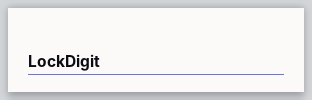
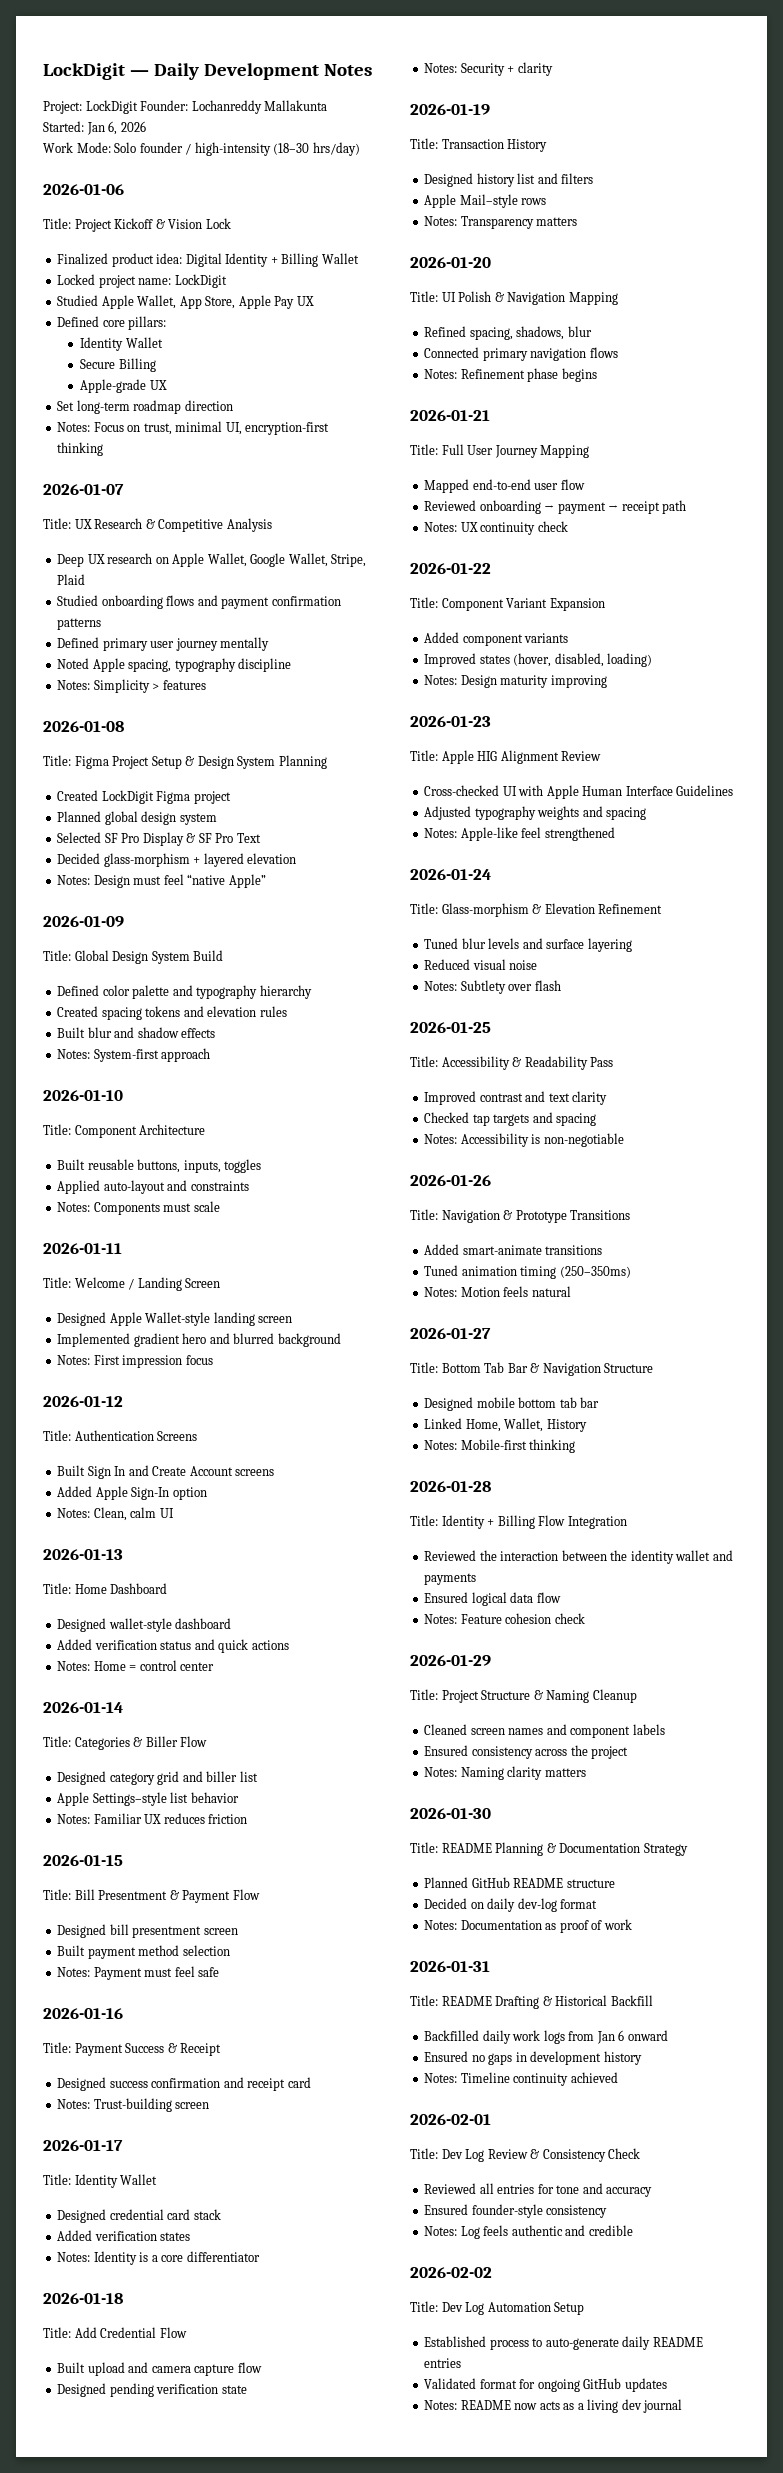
- LockDigit
+ LockDigit — Daily Development Notes
+ Project: LockDigit Founder: Lochanreddy Mallakunta
+ Started: Jan 6, 2026
+ Work Mode: Solo founder / high-intensity (18–30 hrs/day)
+ 2026-01-06
+ Title: Project Kickoff & Vision Lock
+ Finalized product idea: Digital Identity + Billing Wallet
+ Locked project name: LockDigit
+ Studied Apple Wallet, App Store, Apple Pay UX
+ Defined core pillars:
+ Identity Wallet
+ Secure Billing
+ Apple-grade UX
+ Set long-term roadmap direction
+ Notes: Focus on trust, minimal UI, encryption-first thinking
+ 2026-01-07
+ Title: UX Research & Competitive Analysis
+ Deep UX research on Apple Wallet, Google Wallet, Stripe, Plaid
+ Studied onboarding flows and payment confirmation patterns
+ Defined primary user journey mentally
+ Noted Apple spacing, typography discipline
+ Notes: Simplicity > features
+ 2026-01-08
+ Title: Figma Project Setup & Design System Planning
+ Created LockDigit Figma project
+ Planned global design system
+ Selected SF Pro Display & SF Pro Text
+ Decided glass-morphism + layered elevation
+ Notes: Design must feel “native Apple”
+ 2026-01-09
+ Title: Global Design System Build
+ Defined color palette and typography hierarchy
+ Created spacing tokens and elevation rules
+ Built blur and shadow effects
+ Notes: System-first approach
+ 2026-01-10
+ Title: Component Architecture
+ Built reusable buttons, inputs, toggles
+ Applied auto-layout and constraints
+ Notes: Components must scale
+ 2026-01-11
+ Title: Welcome / Landing Screen
+ Designed Apple Wallet-style landing screen
+ Implemented gradient hero and blurred background
+ Notes: First impression focus
+ 2026-01-12
+ Title: Authentication Screens
+ Built Sign In and Create Account screens
+ Added Apple Sign-In option
+ Notes: Clean, calm UI
+ 2026-01-13
+ Title: Home Dashboard
+ Designed wallet-style dashboard
+ Added verification status and quick actions
+ Notes: Home = control center
+ 2026-01-14
+ Title: Categories & Biller Flow
+ Designed category grid and biller list
+ Apple Settings–style list behavior
+ Notes: Familiar UX reduces friction
+ 2026-01-15
+ Title: Bill Presentment & Payment Flow
+ Designed bill presentment screen
+ Built payment method selection
+ Notes: Payment must feel safe
+ 2026-01-16
+ Title: Payment Success & Receipt
+ Designed success confirmation and receipt card
+ Notes: Trust-building screen
+ 2026-01-17
+ Title: Identity Wallet
+ Designed credential card stack
+ Added verification states
+ Notes: Identity is a core differentiator
+ 2026-01-18
+ Title: Add Credential Flow
+ Built upload and camera capture flow
+ Designed pending verification state
+ Notes: Security + clarity
+ 2026-01-19
+ Title: Transaction History
+ Designed history list and filters
+ Apple Mail–style rows
+ Notes: Transparency matters
+ 2026-01-20
+ Title: UI Polish & Navigation Mapping
+ Refined spacing, shadows, blur
+ Connected primary navigation flows
+ Notes: Refinement phase begins
+ 2026-01-21
+ Title: Full User Journey Mapping
+ Mapped end-to-end user flow
+ Reviewed onboarding → payment → receipt path
+ Notes: UX continuity check
+ 2026-01-22
+ Title: Component Variant Expansion
+ Added component variants
+ Improved states (hover, disabled, loading)
+ Notes: Design maturity improving
+ 2026-01-23
+ Title: Apple HIG Alignment Review
+ Cross-checked UI with Apple Human Interface Guidelines
+ Adjusted typography weights and spacing
+ Notes: Apple-like feel strengthened
+ 2026-01-24
+ Title: Glass-morphism & Elevation Refinement
+ Tuned blur levels and surface layering
+ Reduced visual noise
+ Notes: Subtlety over flash
+ 2026-01-25
+ Title: Accessibility & Readability Pass
+ Improved contrast and text clarity
+ Checked tap targets and spacing
+ Notes: Accessibility is non-negotiable
+ 2026-01-26
+ Title: Navigation & Prototype Transitions
+ Added smart-animate transitions
+ Tuned animation timing (250–350ms)
+ Notes: Motion feels natural
+ 2026-01-27
+ Title: Bottom Tab Bar & Navigation Structure
+ Designed mobile bottom tab bar
+ Linked Home, Wallet, History
+ Notes: Mobile-first thinking
+ 2026-01-28
+ Title: Identity + Billing Flow Integration
+ Reviewed the interaction between the identity wallet and payments
+ Ensured logical data flow
+ Notes: Feature cohesion check
+ 2026-01-29
+ Title: Project Structure & Naming Cleanup
+ Cleaned screen names and component labels
+ Ensured consistency across the project
+ Notes: Naming clarity matters
+ 2026-01-30
+ Title: README Planning & Documentation Strategy
+ Planned GitHub README structure
+ Decided on daily dev-log format
+ Notes: Documentation as proof of work
+ 2026-01-31
+ Title: README Drafting & Historical Backfill
+ Backfilled daily work logs from Jan 6 onward
+ Ensured no gaps in development history
+ Notes: Timeline continuity achieved
+ 2026-02-01
+ Title: Dev Log Review & Consistency Check
+ Reviewed all entries for tone and accuracy
+ Ensured founder-style consistency
+ Notes: Log feels authentic and credible
+ 2026-02-02
+ Title: Dev Log Automation Setup
+ Established process to auto-generate daily README entries
+ Validated format for ongoing GitHub updates
+ Notes: README now acts as a living dev journal

